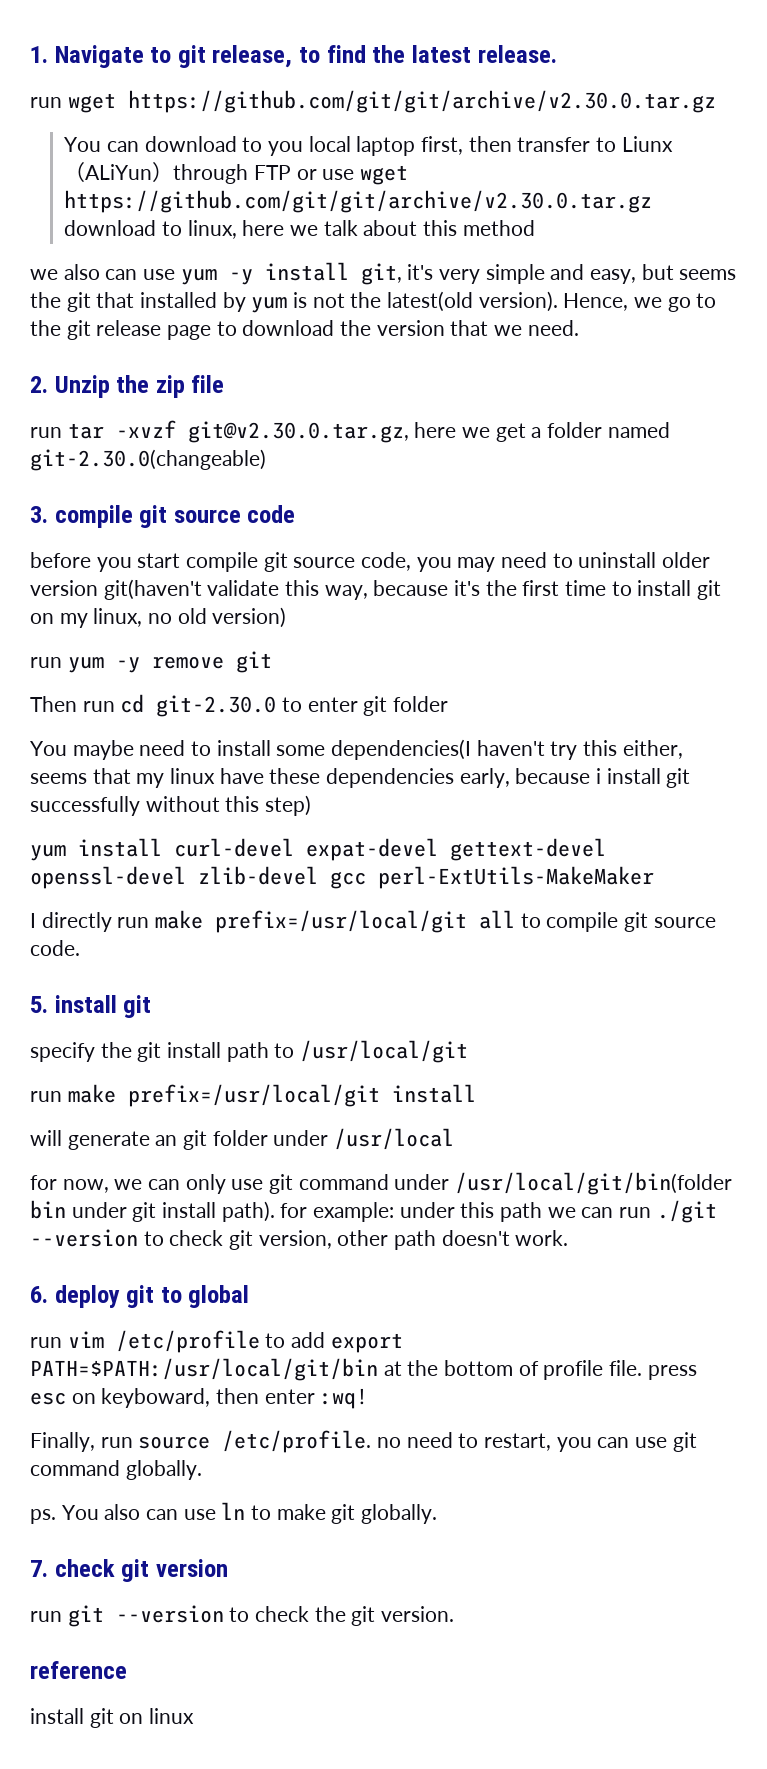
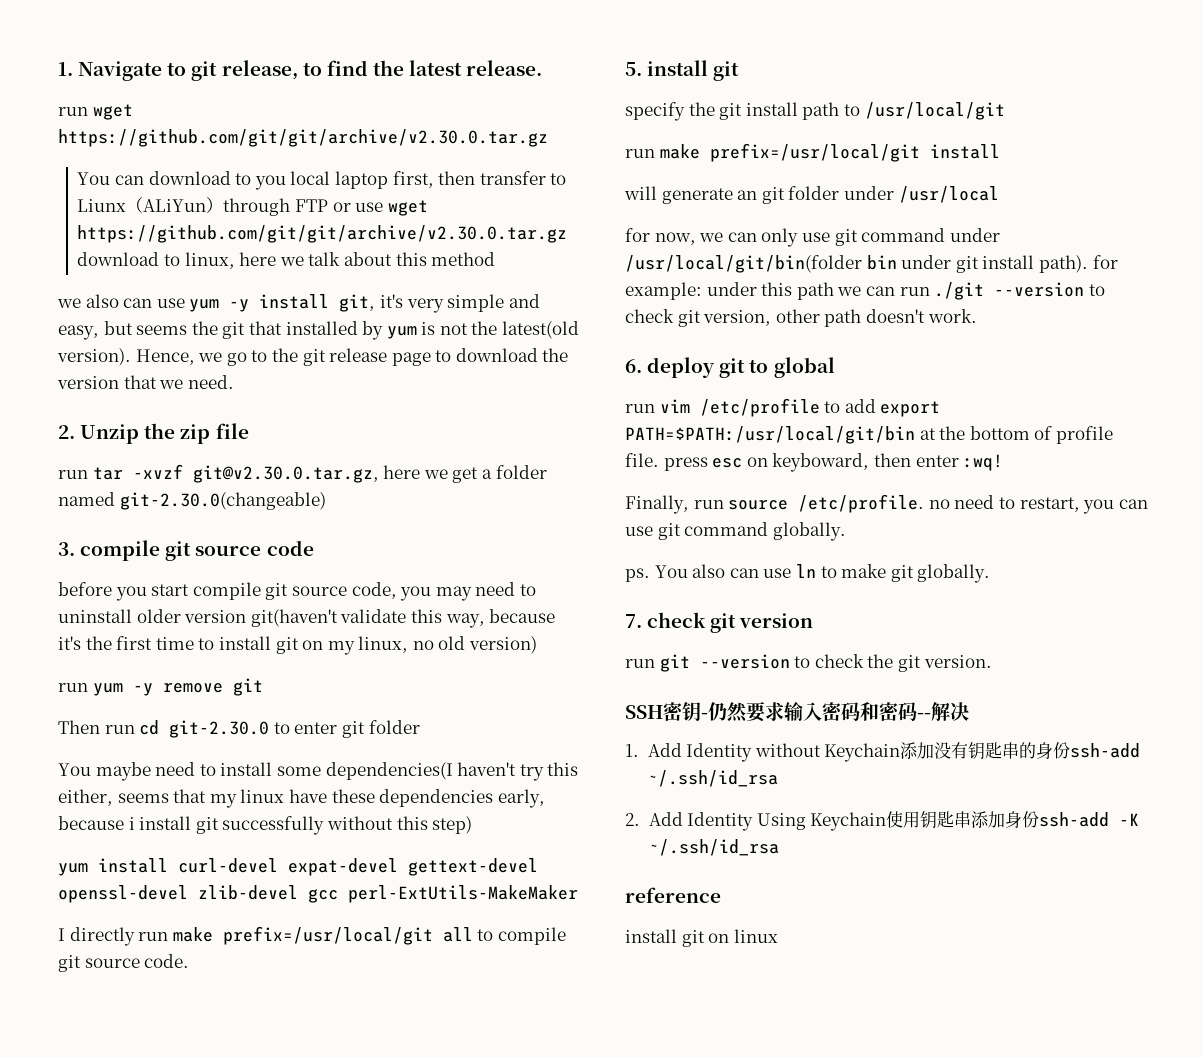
+ SSH密钥-仍然要求输入密码和密码--解决
+ 1. Add Identity without Keychain添加没有钥匙串的身份ssh-add ~/.ssh/id_rsa
+ 2. Add Identity Using Keychain使用钥匙串添加身份ssh-add -K ~/.ssh/id_rsa

